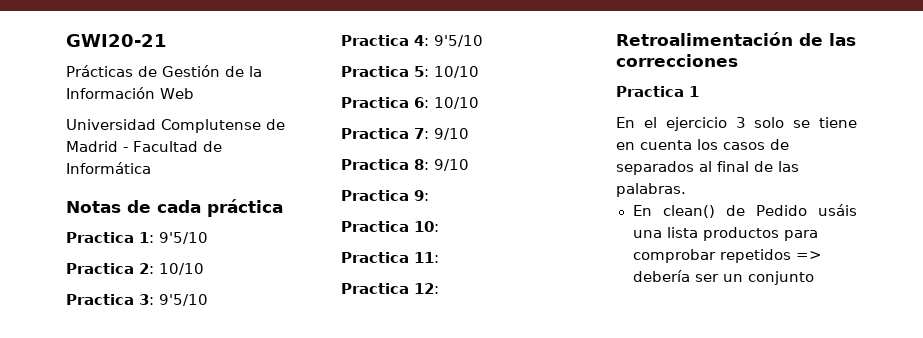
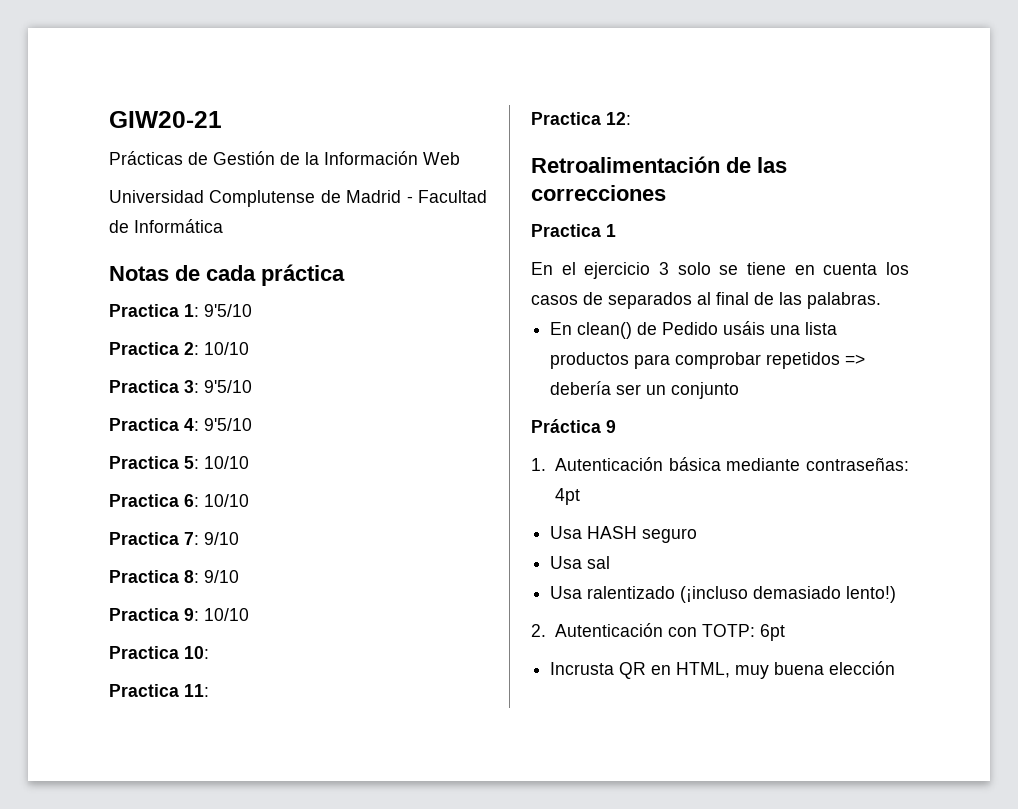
- GWI20-21
+ GIW20-21
- Practica 9:
+ Practica 9: 10/10
+ Práctica 9
+ 1. Autenticación básica mediante contraseñas: 4pt
+ Usa HASH seguro
+ Usa sal
+ Usa ralentizado (¡incluso demasiado lento!)
+ 2. Autenticación con TOTP: 6pt
+ Incrusta QR en HTML, muy buena elección

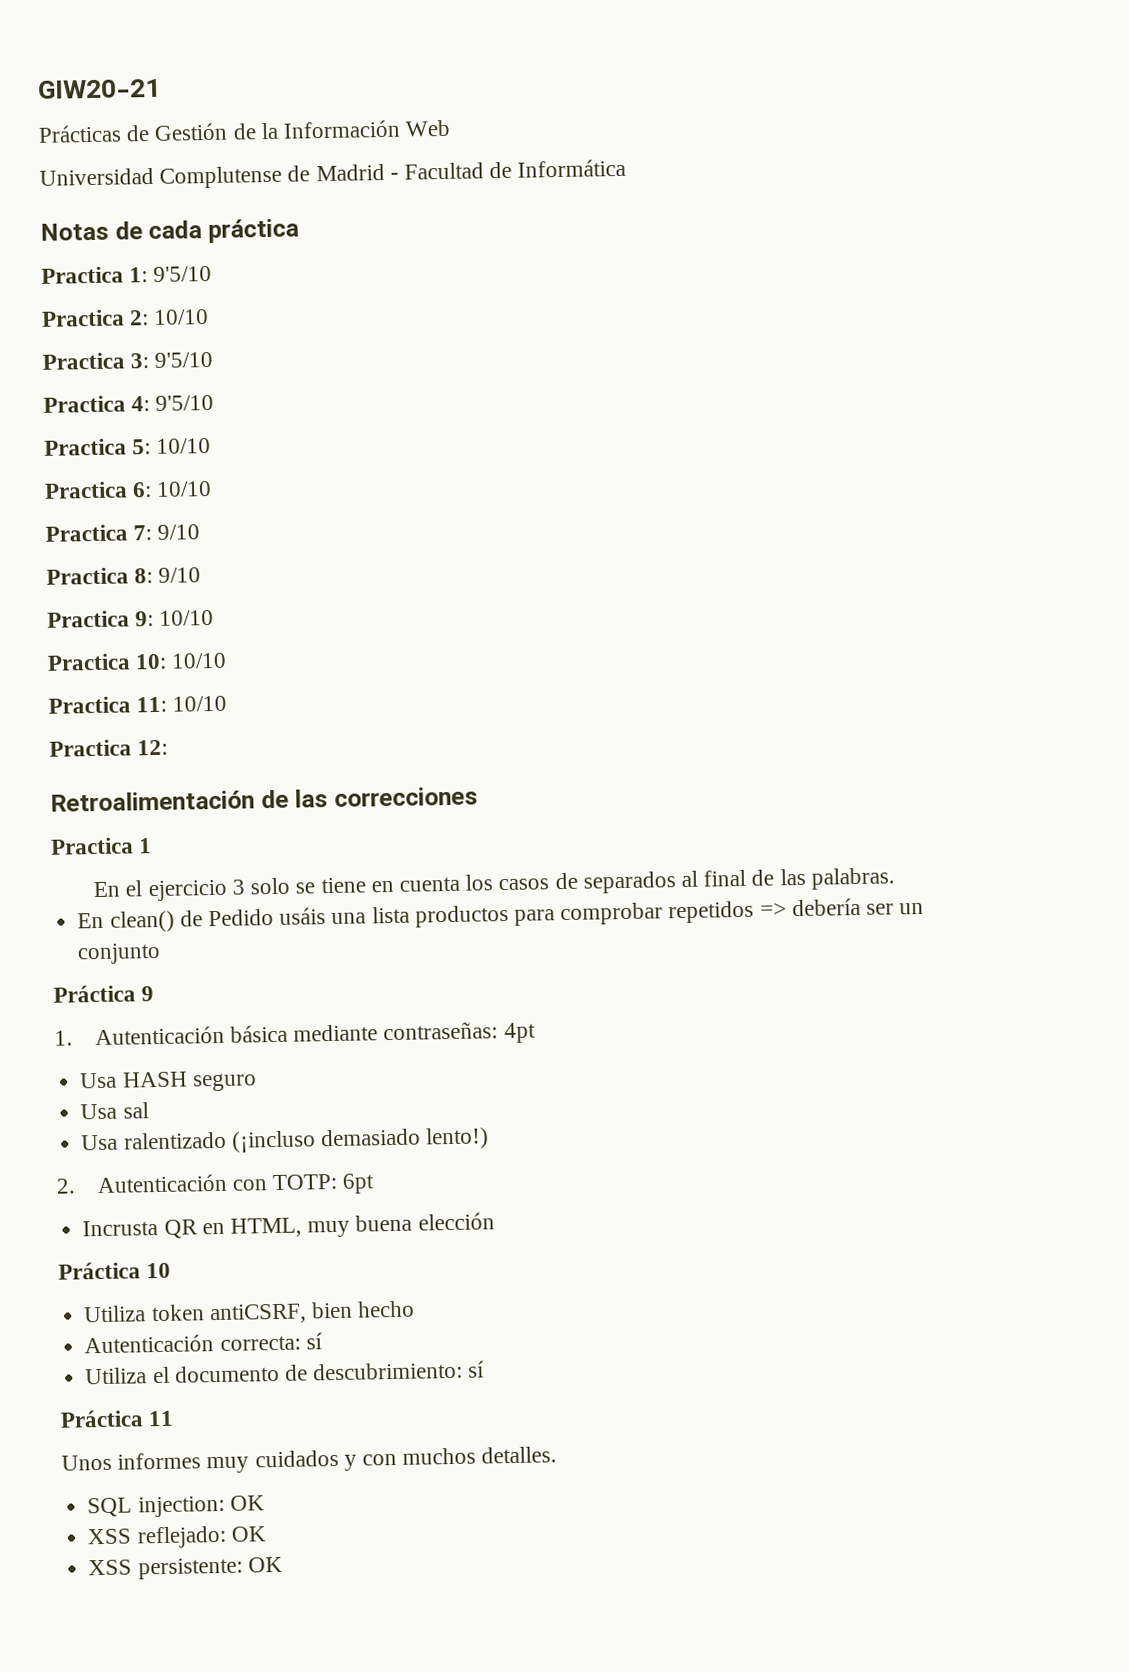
- Practica 10:
+ Practica 10: 10/10
- Practica 11:
+ Practica 11: 10/10
+ Práctica 10
+ Utiliza token antiCSRF, bien hecho
+ Autenticación correcta: sí
+ Utiliza el documento de descubrimiento: sí
+ Práctica 11
+ Unos informes muy cuidados y con muchos detalles.
+ SQL injection: OK
+ XSS reflejado: OK
+ XSS persistente: OK

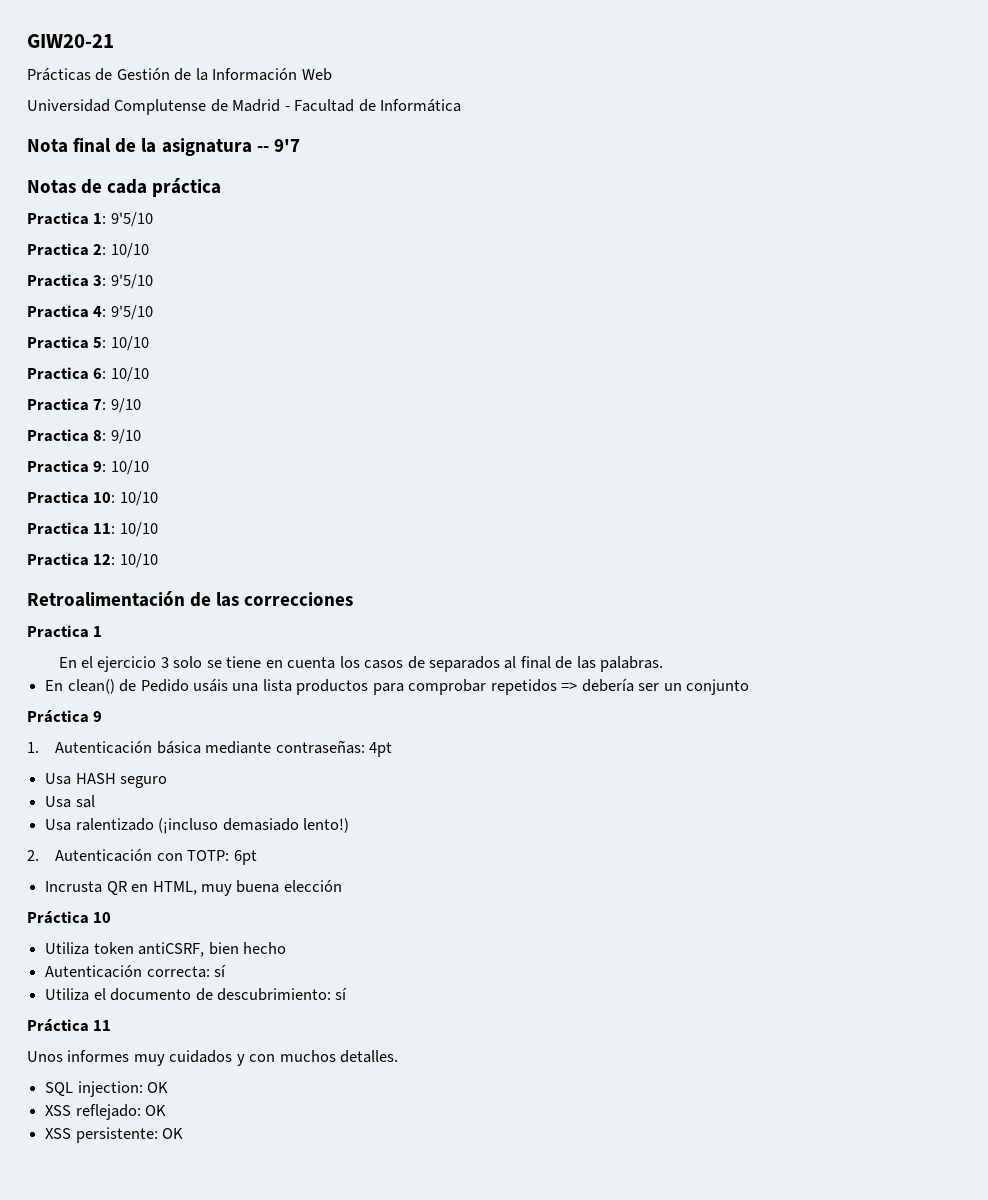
+ Nota final de la asignatura -- 9'7
- Practica 12:
+ Practica 12: 10/10

